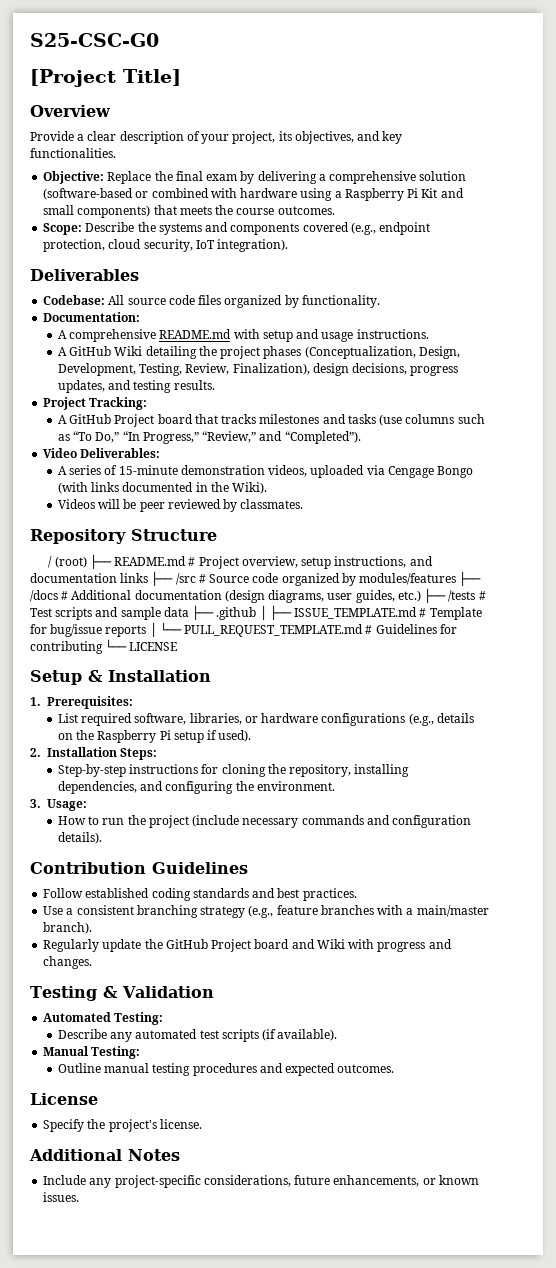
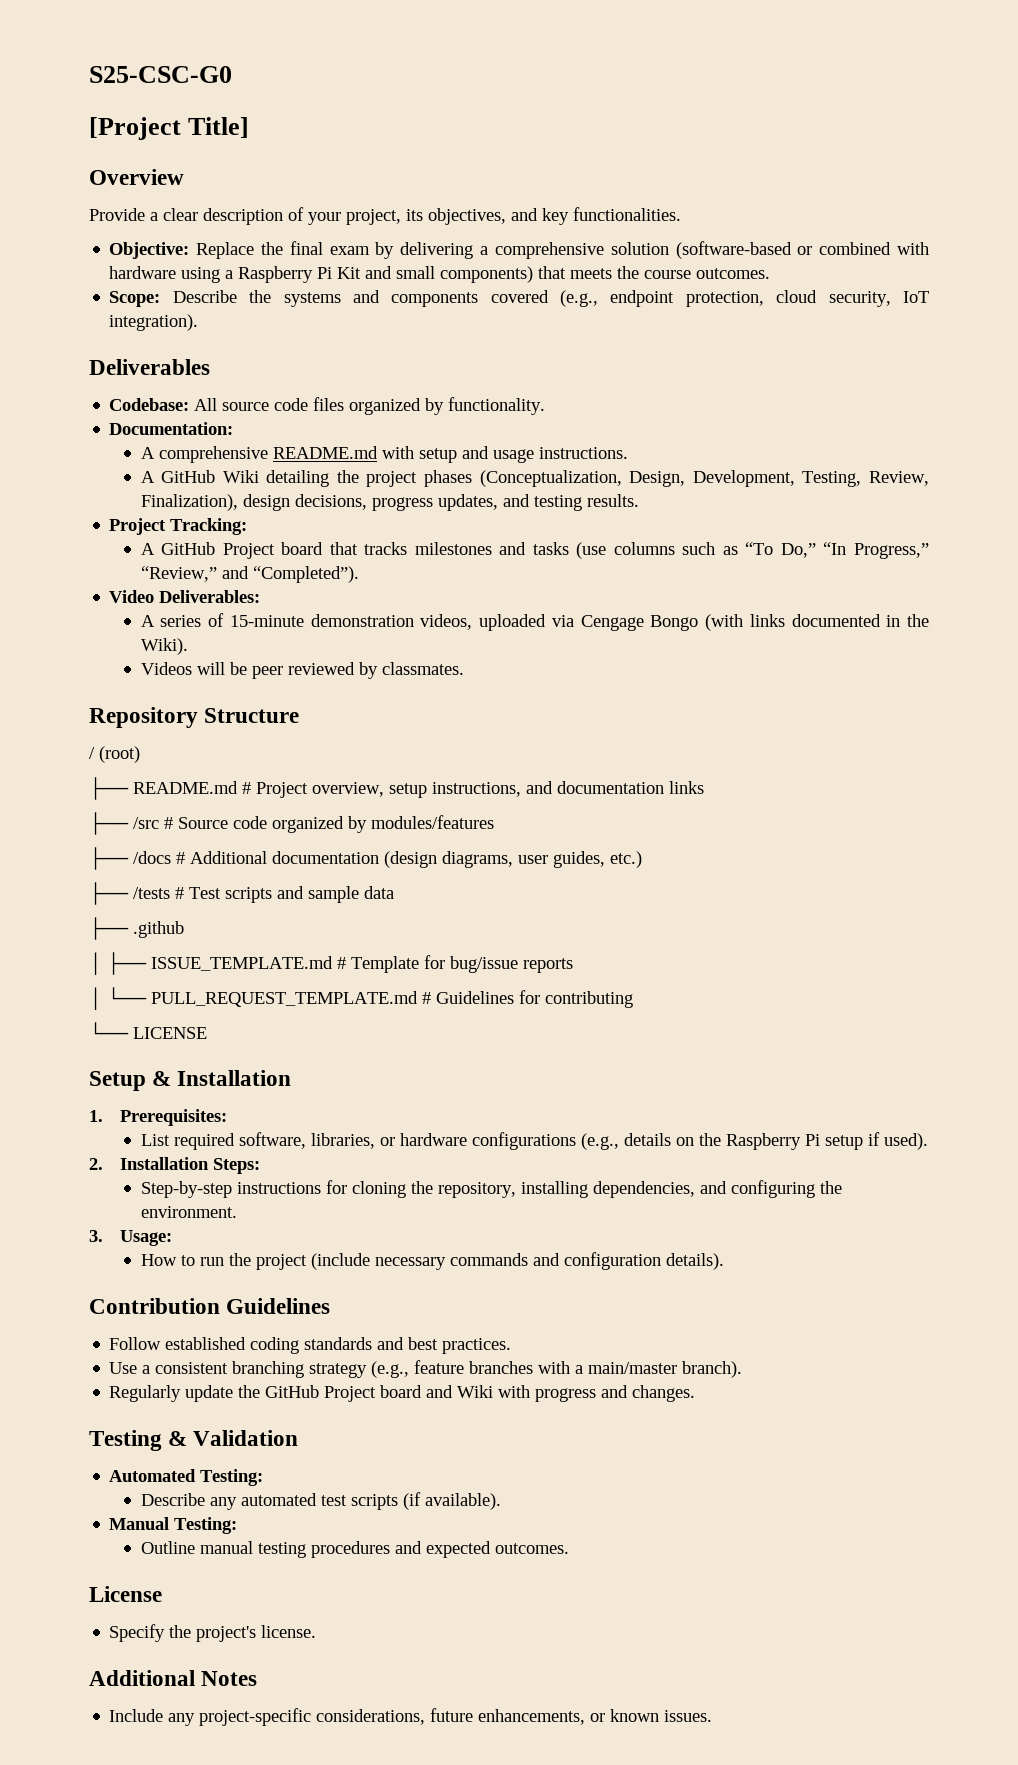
- / (root) ├── README.md # Project overview, setup instructions, and documentation links ├── /src # Source code organized by modules/features ├── /docs # Additional documentation (design diagrams, user guides, etc.) ├── /tests # Test scripts and sample data ├── .github │ ├── ISSUE_TEMPLATE.md # Template for bug/issue reports │ └── PULL_REQUEST_TEMPLATE.md # Guidelines for contributing └── LICENSE
+ / (root)
+ ├── README.md # Project overview, setup instructions, and documentation links
+ ├── /src # Source code organized by modules/features
+ ├── /docs # Additional documentation (design diagrams, user guides, etc.)
+ ├── /tests # Test scripts and sample data
+ ├── .github
+ │ ├── ISSUE_TEMPLATE.md # Template for bug/issue reports
+ │ └── PULL_REQUEST_TEMPLATE.md # Guidelines for contributing
+ └── LICENSE

